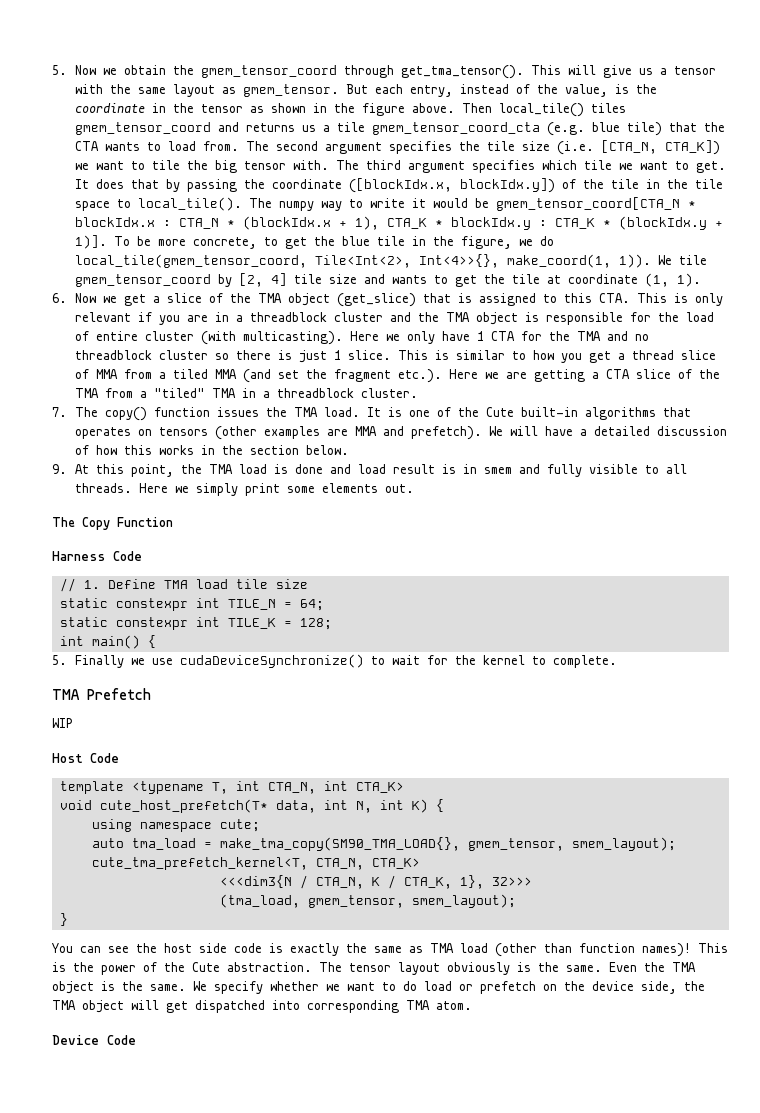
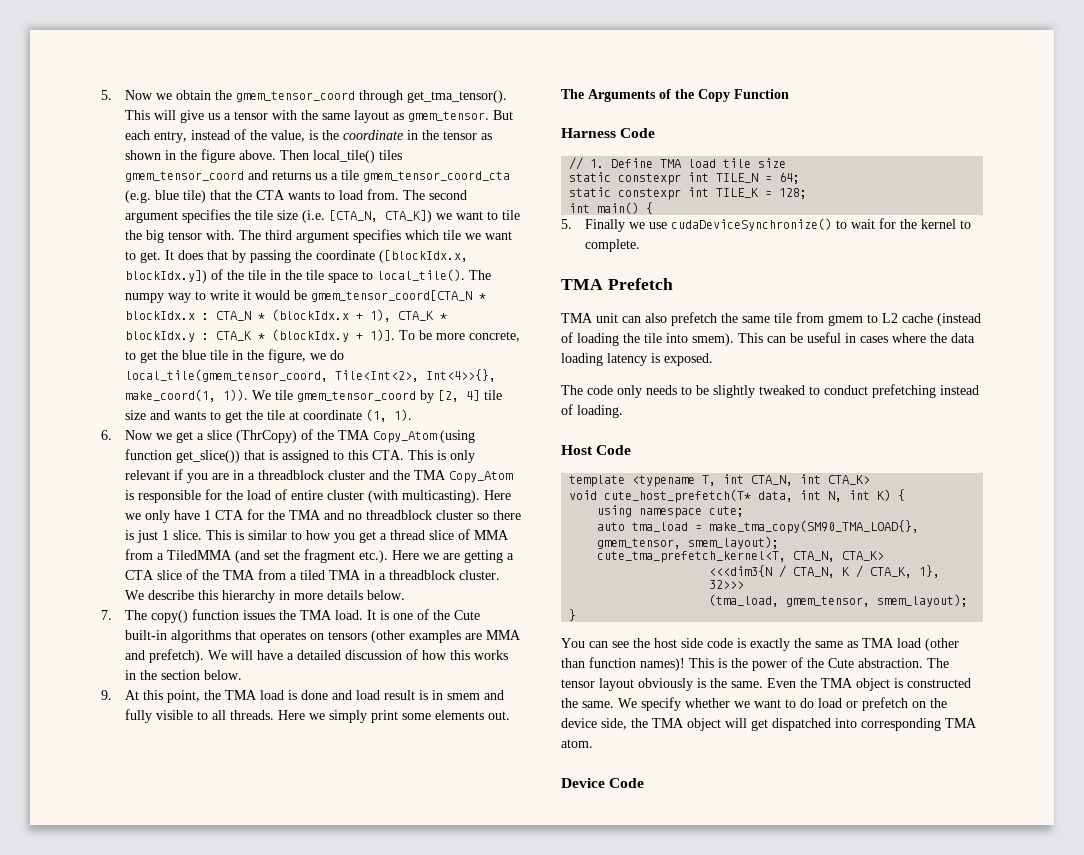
- 6. Now we get a slice of the TMA object (get_slice) that is assigned to this CTA. This is only relevant if you are in a threadblock cluster and the TMA object is responsible for the load of entire cluster (with multicasting).
+ 6. Now we get a slice (ThrCopy) of the TMA Copy_Atom (using function get_slice()) that is assigned to this CTA. This is only relevant if you are in a threadblock cluster and the TMA Copy_Atom is responsible for the load of entire cluster (with multicasting).
- This is similar to how you get a thread slice of MMA from a tiled MMA (and set the fragment etc.). Here we are getting a CTA slice of the TMA from a "tiled" TMA in a threadblock cluster.
+ This is similar to how you get a thread slice of MMA from a TiledMMA (and set the fragment etc.). Here we are getting a CTA slice of the TMA from a tiled TMA in a threadblock cluster. We describe this hierarchy in more details below.
- The Copy Function
+ The Arguments of the Copy Function
- WIP
+ TMA unit can also prefetch the same tile from gmem to L2 cache (instead of loading the tile into smem). This can be useful in cases where the data loading latency is exposed.
+ The code only needs to be slightly tweaked to conduct prefetching instead of loading.
- Even the TMA object is the same.
+ Even the TMA object is constructed the same.

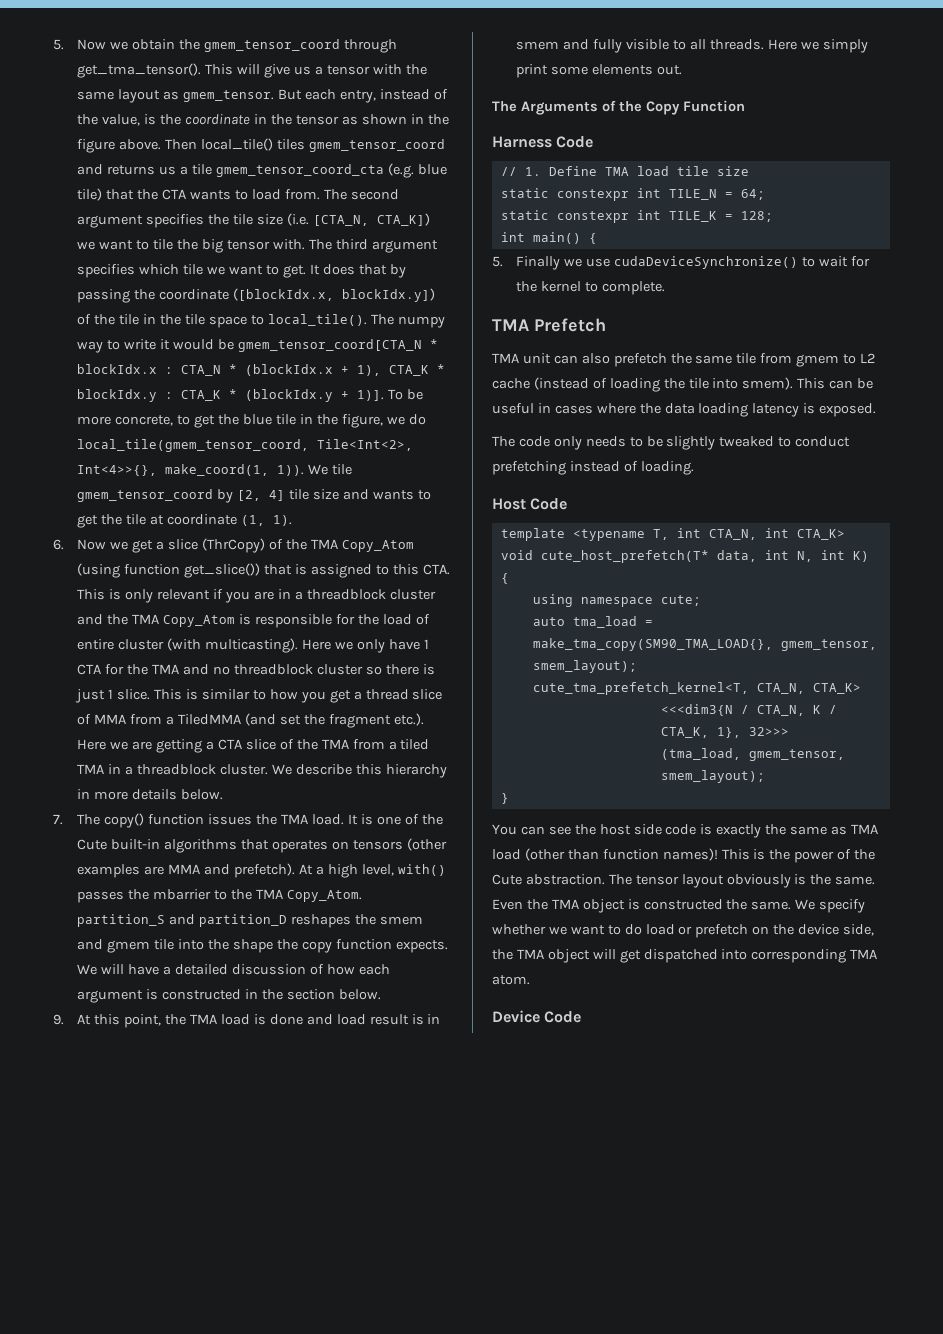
+ At a high level, with() passes the mbarrier to the TMA Copy_Atom. partition_S and partition_D reshapes the smem and gmem tile into the shape the copy function expects.
- We will have a detailed discussion of how this works in the section below.
+ We will have a detailed discussion of how each argument is constructed in the section below.

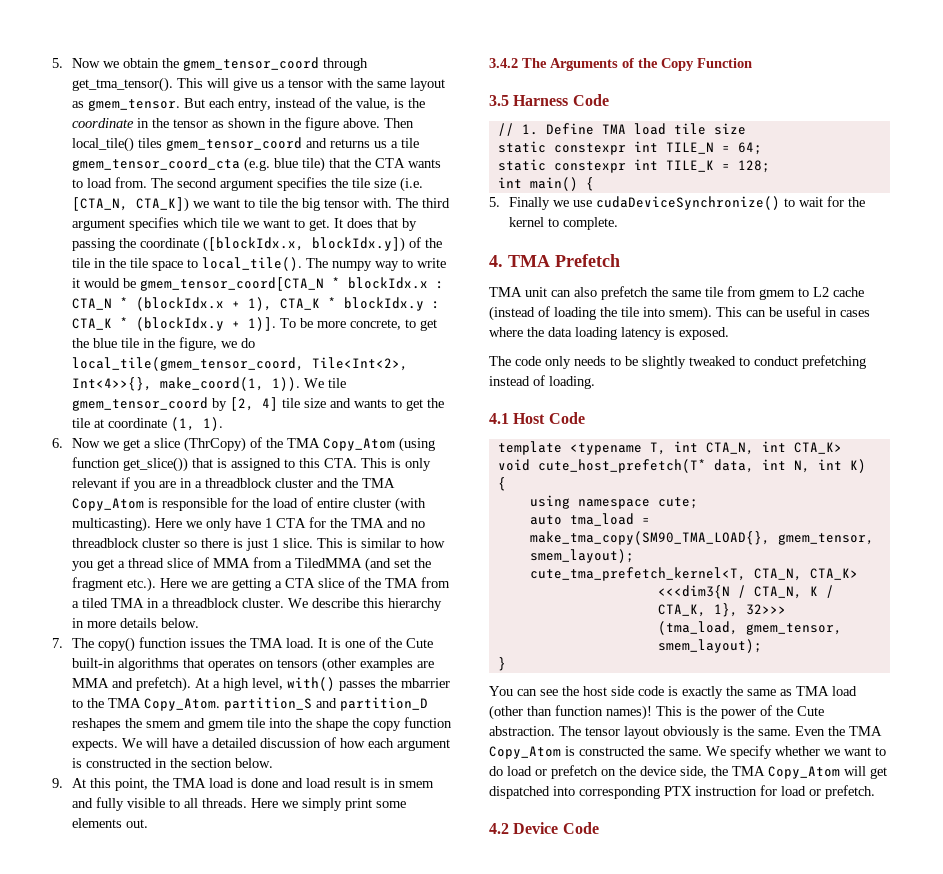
- The Arguments of the Copy Function
+ 3.4.2 The Arguments of the Copy Function
- Harness Code
+ 3.5 Harness Code
- TMA Prefetch
+ 4. TMA Prefetch
- Host Code
+ 4.1 Host Code
- Even the TMA object is constructed the same.
+ Even the TMA Copy_Atom is constructed the same.
- We specify whether we want to do load or prefetch on the device side, the TMA object will get dispatched into corresponding TMA atom.
- Device Code
+ We specify whether we want to do load or prefetch on the device side, the TMA Copy_Atom will get dispatched into corresponding PTX instruction for load or prefetch.
+ 4.2 Device Code

